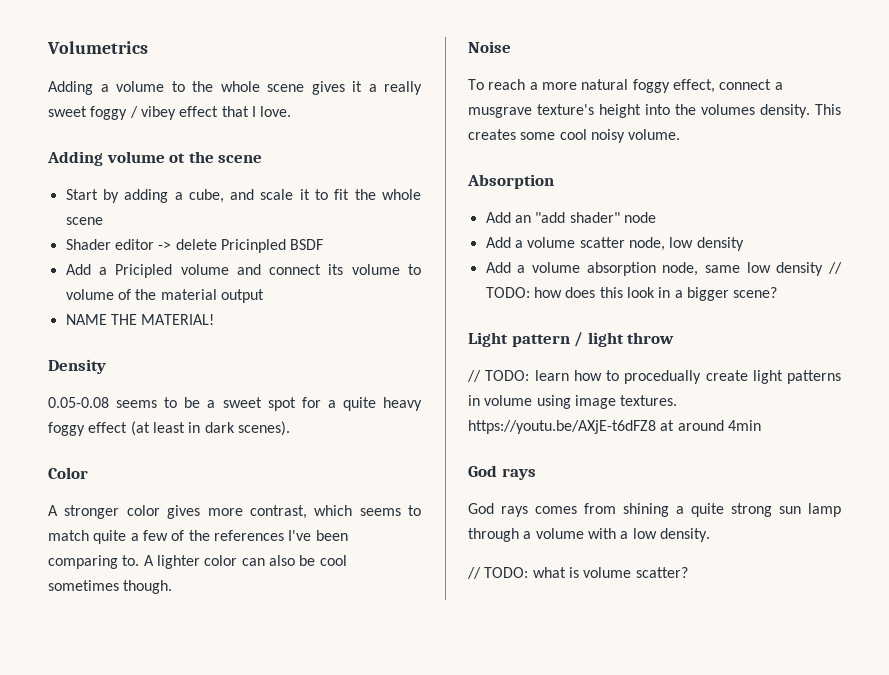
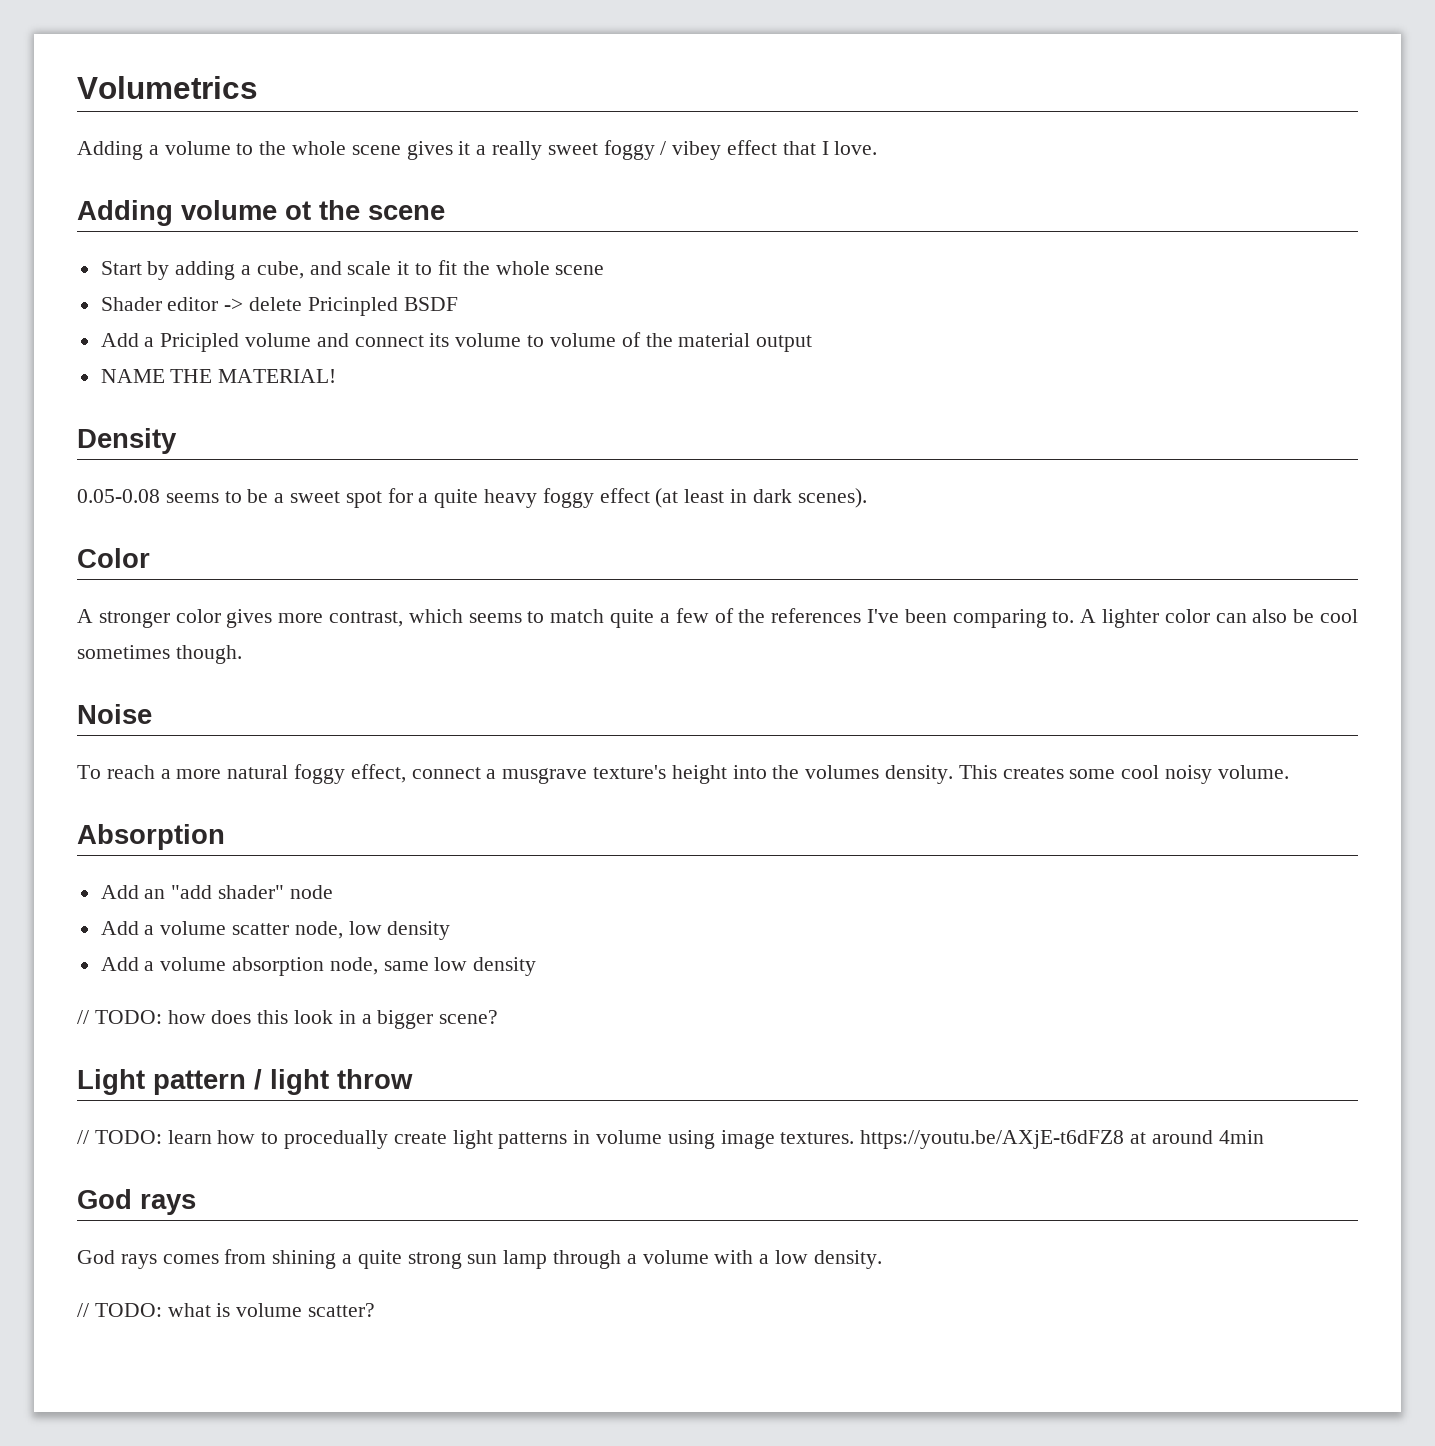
- Add a volume absorption node, same low density // TODO: how does this look in a bigger scene?
+ Add a volume absorption node, same low density
+ // TODO: how does this look in a bigger scene?

